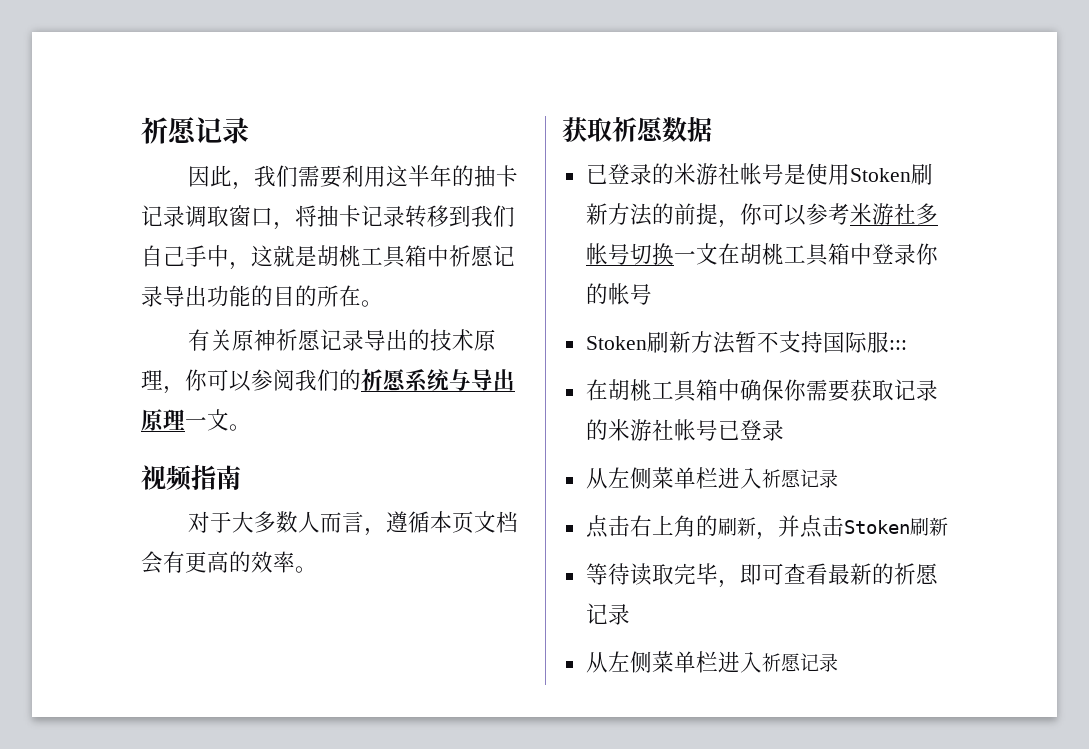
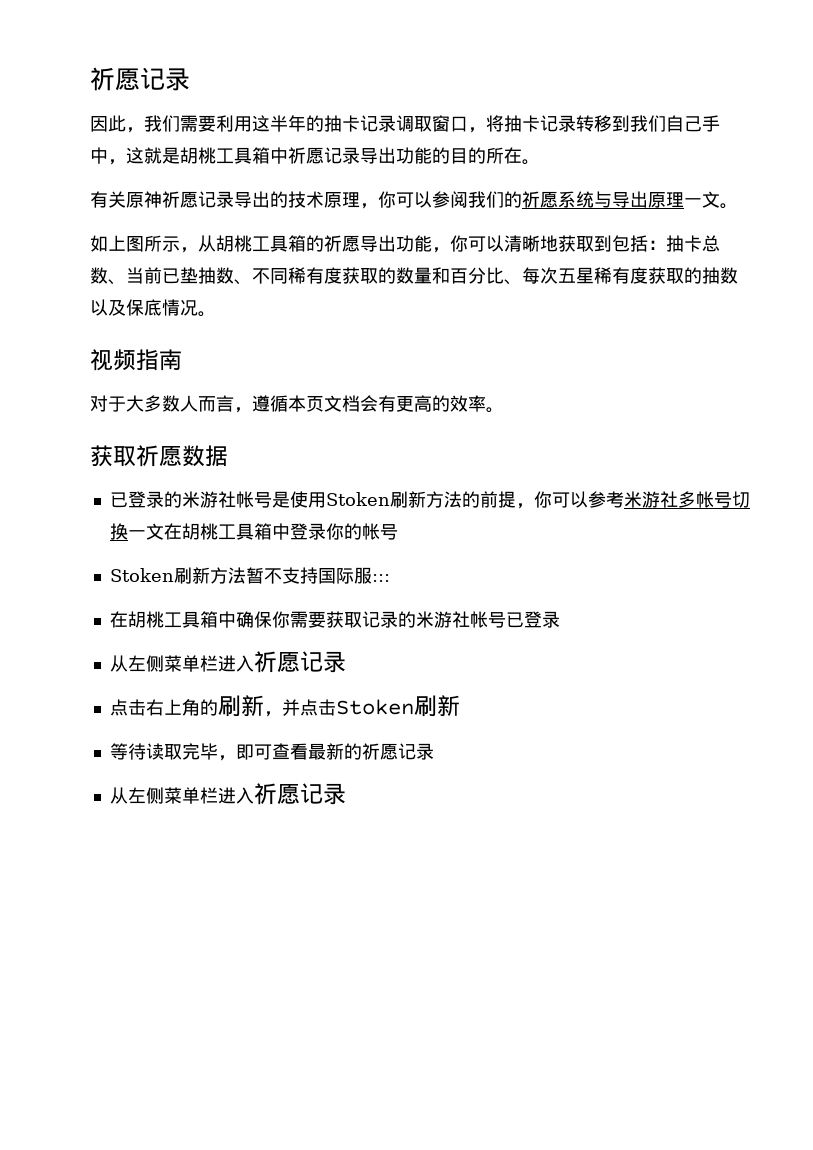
+ 如上图所示，从胡桃工具箱的祈愿导出功能，你可以清晰地获取到包括：抽卡总数、当前已垫抽数、不同稀有度获取的数量和百分比、每次五星稀有度获取的抽数以及保底情况。

